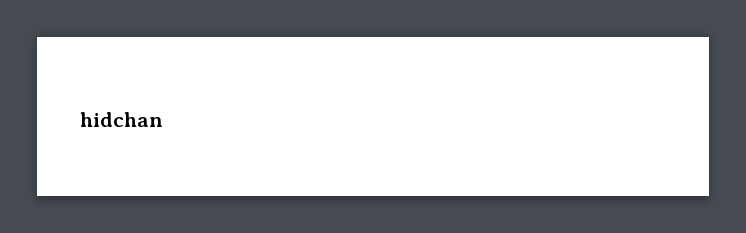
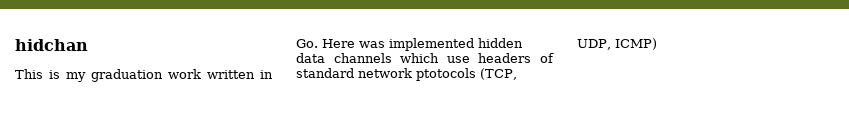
+ This is my graduation work written in Go. Here was implemented hidden data channels which use headers of standard network ptotocols (TCP, UDP, ICMP)

